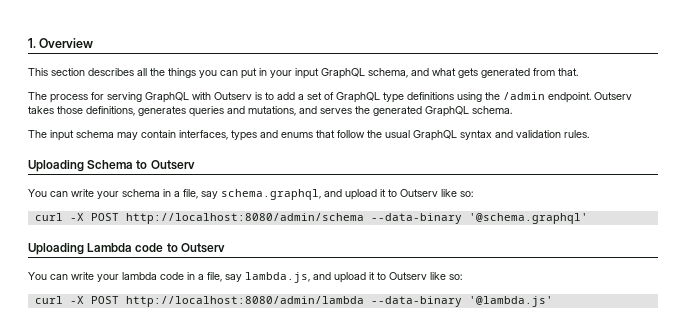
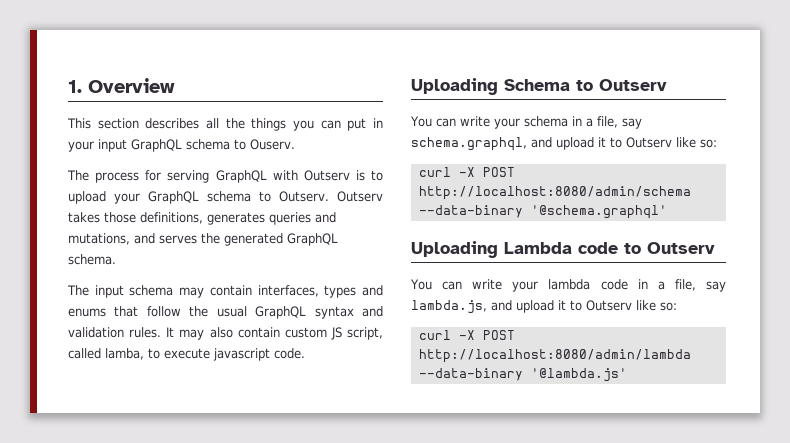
- This section describes all the things you can put in your input GraphQL schema, and what gets generated from that.
+ This section describes all the things you can put in your input GraphQL schema to Ouserv.
- The process for serving GraphQL with Outserv is to add a set of GraphQL type definitions using the /admin endpoint.
+ The process for serving GraphQL with Outserv is to upload your GraphQL schema to Outserv.
+ It may also contain custom JS script, called lamba, to execute javascript code.

